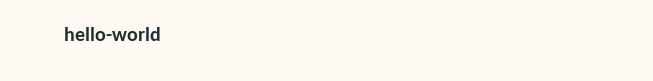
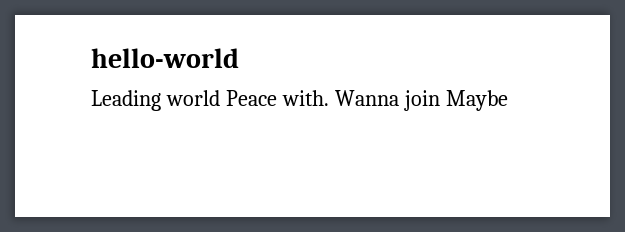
+ Leading world Peace with. Wanna join Maybe

